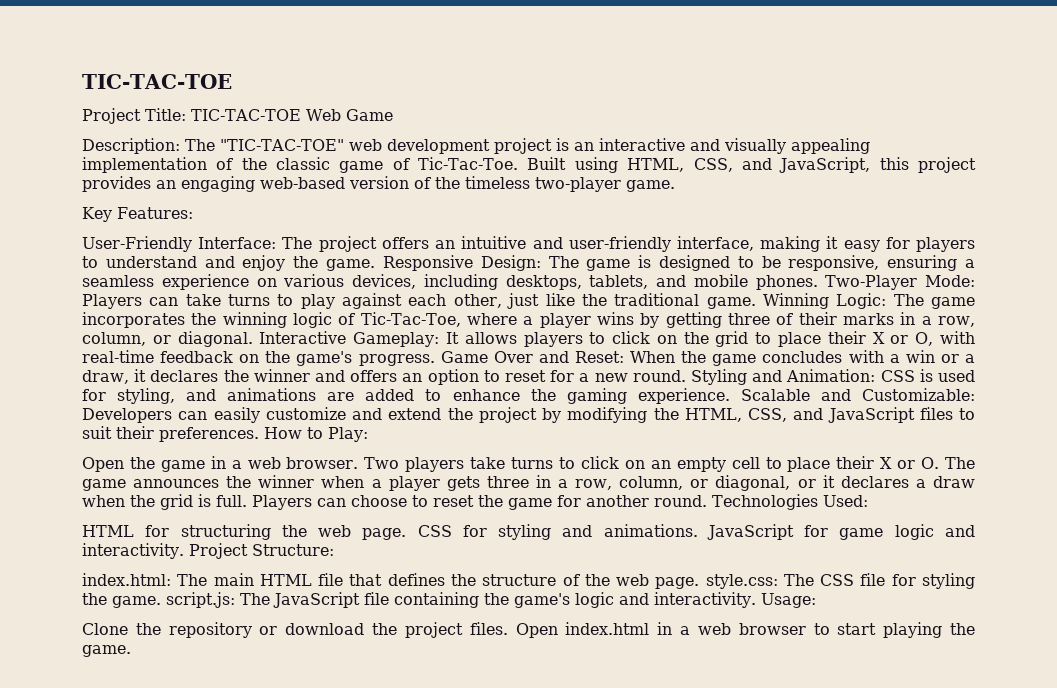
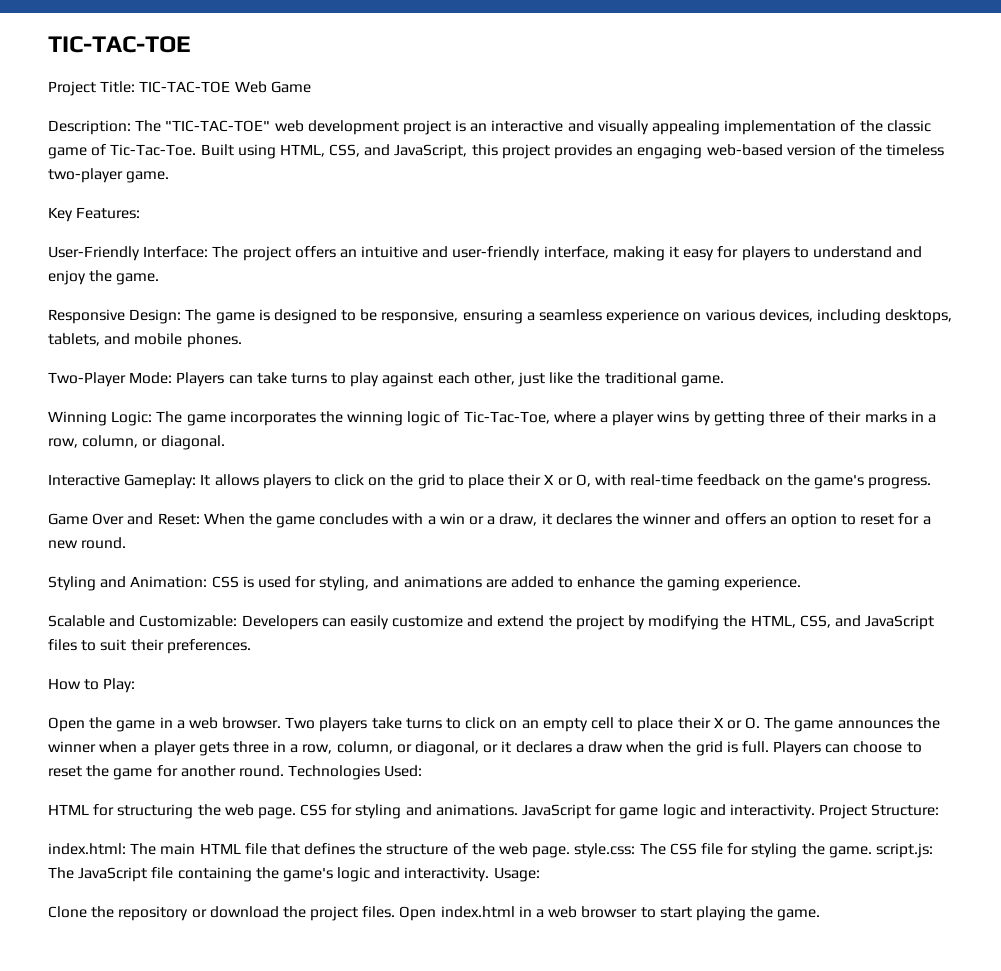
- The project offers an intuitive and user-friendly interface, making it easy for players to understand and enjoy the game. Responsive Design:
+ The project offers an intuitive and user-friendly interface, making it easy for players to understand and enjoy the game.
+ Responsive Design:
- The game is designed to be responsive, ensuring a seamless experience on various devices, including desktops, tablets, and mobile phones. Two-Player Mode:
+ The game is designed to be responsive, ensuring a seamless experience on various devices, including desktops, tablets, and mobile phones.
+ Two-Player Mode:
- Players can take turns to play against each other, just like the traditional game. Winning Logic:
+ Players can take turns to play against each other, just like the traditional game.
+ Winning Logic:
- The game incorporates the winning logic of Tic-Tac-Toe, where a player wins by getting three of their marks in a row, column, or diagonal. Interactive Gameplay:
+ The game incorporates the winning logic of Tic-Tac-Toe, where a player wins by getting three of their marks in a row, column, or diagonal.
+ Interactive Gameplay:
- It allows players to click on the grid to place their X or O, with real-time feedback on the game's progress. Game Over and Reset:
+ It allows players to click on the grid to place their X or O, with real-time feedback on the game's progress.
+ Game Over and Reset:
- When the game concludes with a win or a draw, it declares the winner and offers an option to reset for a new round. Styling and Animation:
+ When the game concludes with a win or a draw, it declares the winner and offers an option to reset for a new round.
+ Styling and Animation:
- CSS is used for styling, and animations are added to enhance the gaming experience. Scalable and Customizable:
+ CSS is used for styling, and animations are added to enhance the gaming experience.
+ Scalable and Customizable:
- Developers can easily customize and extend the project by modifying the HTML, CSS, and JavaScript files to suit their preferences. How to Play:
+ Developers can easily customize and extend the project by modifying the HTML, CSS, and JavaScript files to suit their preferences.
+ How to Play:

